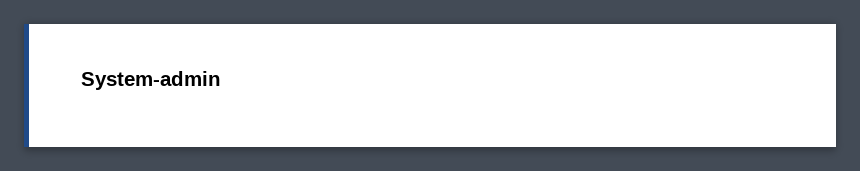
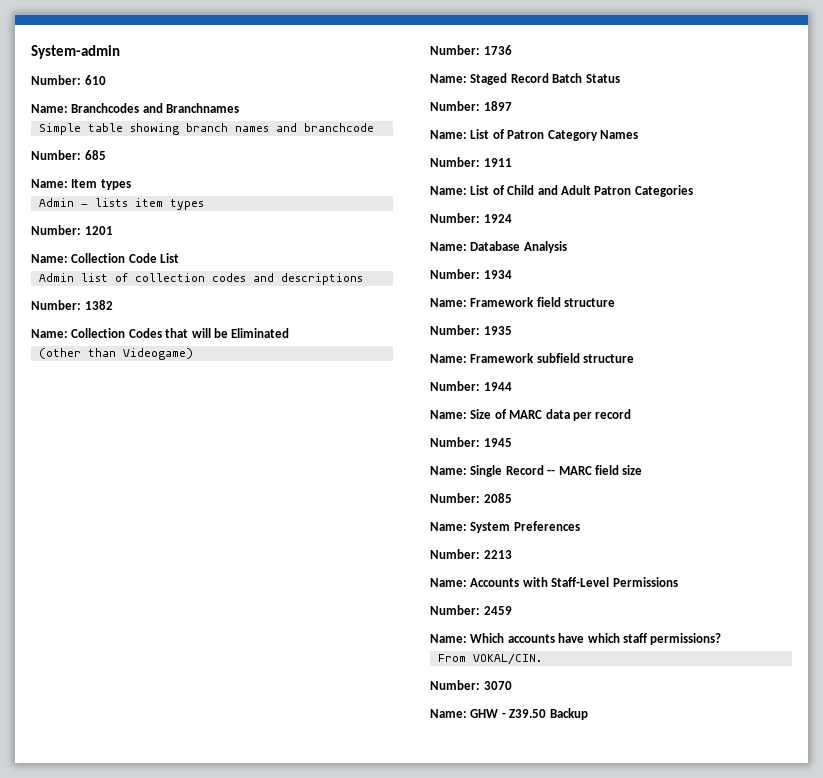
+ Number: 610
+ Name: Branchcodes and Branchnames
+ Simple table showing branch names and branchcode
+ Number: 685
+ Name: Item types
+ Admin - lists item types
+ Number: 1201
+ Name: Collection Code List
+ Admin list of collection codes and descriptions
+ Number: 1382
+ Name: Collection Codes that will be Eliminated
+ (other than Videogame)
+ Number: 1736
+ Name: Staged Record Batch Status
+ Number: 1897
+ Name: List of Patron Category Names
+ Number: 1911
+ Name: List of Child and Adult Patron Categories
+ Number: 1924
+ Name: Database Analysis
+ Number: 1934
+ Name: Framework field structure
+ Number: 1935
+ Name: Framework subfield structure
+ Number: 1944
+ Name: Size of MARC data per record
+ Number: 1945
+ Name: Single Record -- MARC field size
+ Number: 2085
+ Name: System Preferences
+ Number: 2213
+ Name: Accounts with Staff-Level Permissions
+ Number: 2459
+ Name: Which accounts have which staff permissions?
+ From VOKAL/CIN.
+ Number: 3070
+ Name: GHW - Z39.50 Backup

